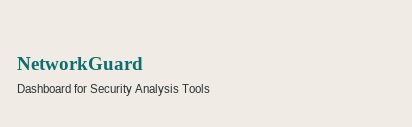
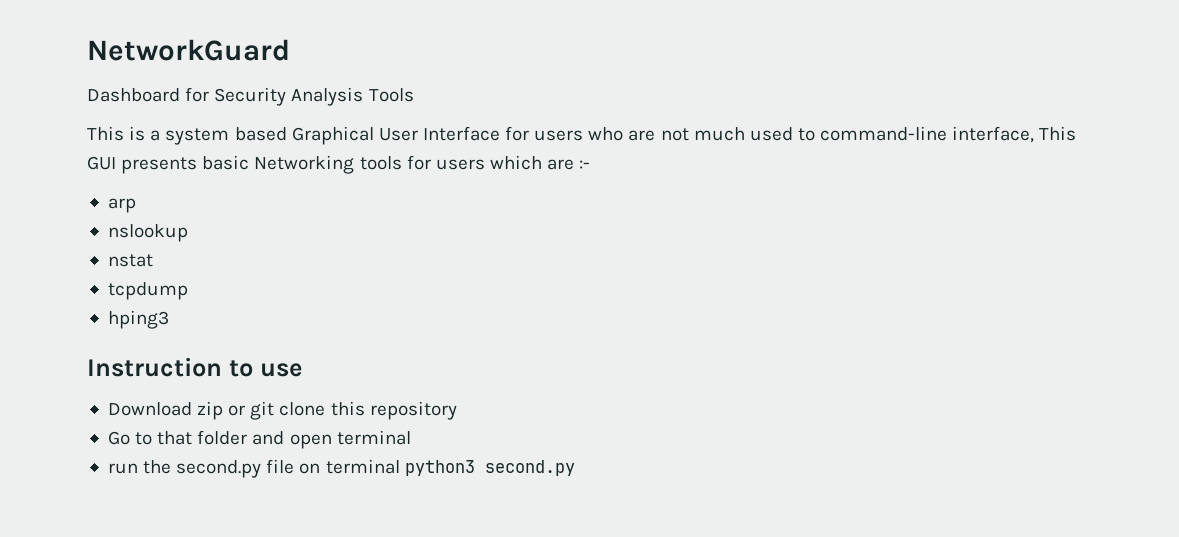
+ This is a system based Graphical User Interface for users who are not much used to command-line interface, This GUI presents basic Networking tools for users which are :-
+ arp
+ nslookup
+ nstat
+ tcpdump
+ hping3
+ Instruction to use
+ Download zip or git clone this repository
+ Go to that folder and open terminal
+ run the second.py file on terminal python3 second.py

